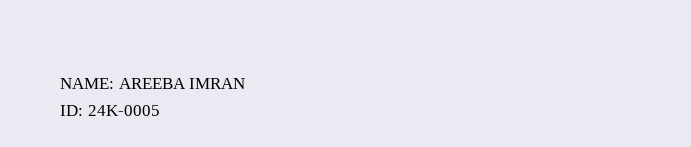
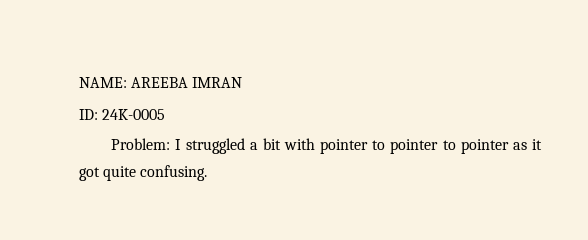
+ Problem: I struggled a bit with pointer to pointer to pointer as it got quite confusing.

